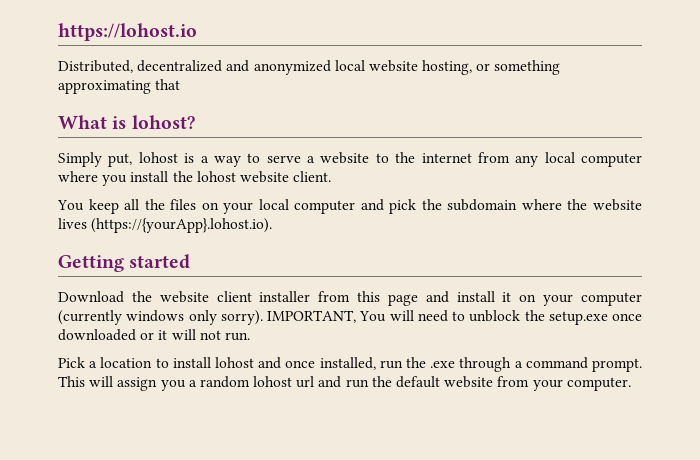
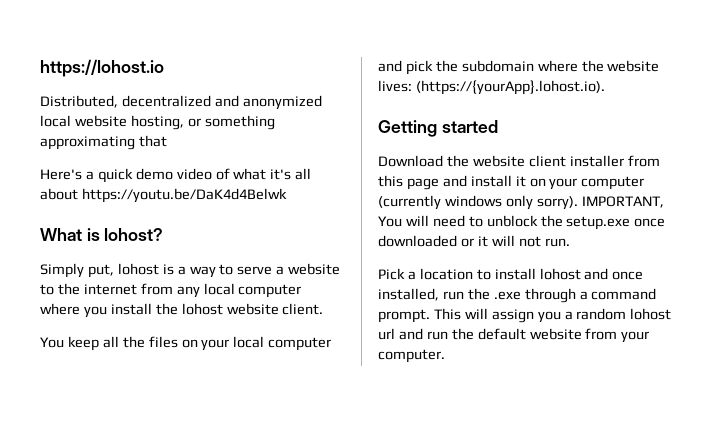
+ Here's a quick demo video of what it's all about https://youtu.be/DaK4d4Belwk
- You keep all the files on your local computer and pick the subdomain where the website lives (https://{yourApp}.lohost.io).
+ You keep all the files on your local computer and pick the subdomain where the website lives: (https://{yourApp}.lohost.io).

